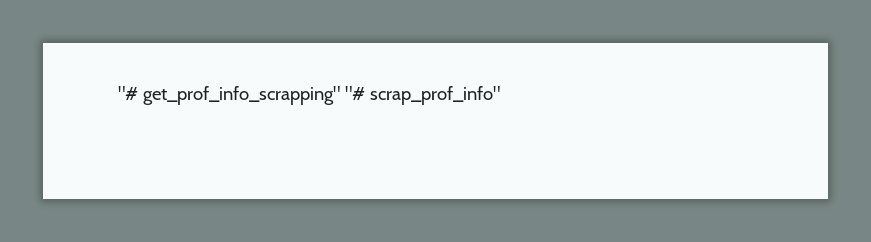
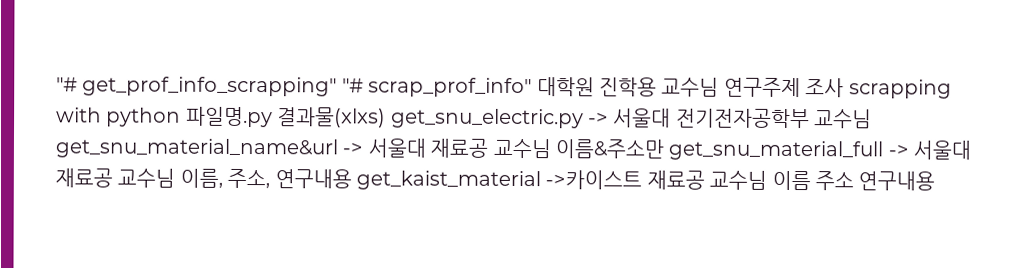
- "# get_prof_info_scrapping" "# scrap_prof_info"
+ "# get_prof_info_scrapping" "# scrap_prof_info" 대학원 진학용 교수님 연구주제 조사 scrapping with python 파일명.py 결과물(xlxs) get_snu_electric.py -> 서울대 전기전자공학부 교수님 get_snu_material_name&url -> 서울대 재료공 교수님 이름&주소만 get_snu_material_full -> 서울대 재료공 교수님 이름, 주소, 연구내용 get_kaist_material ->카이스트 재료공 교수님 이름 주소 연구내용

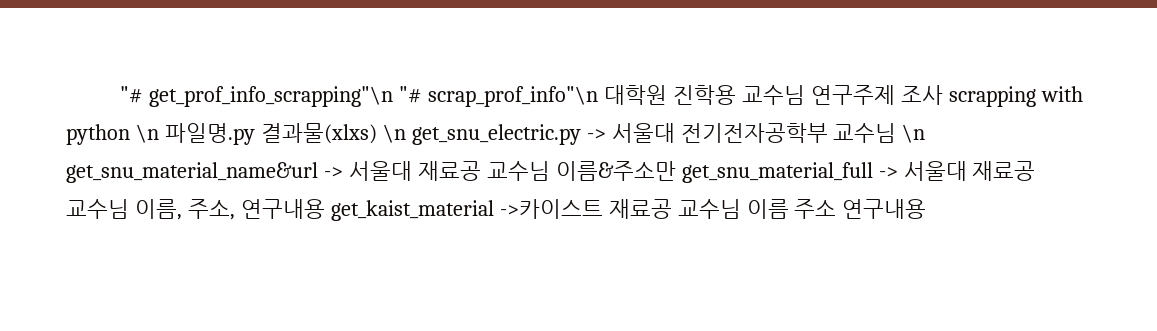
- "# get_prof_info_scrapping" "# scrap_prof_info" 대학원 진학용 교수님 연구주제 조사 scrapping with python 파일명.py 결과물(xlxs) get_snu_electric.py -> 서울대 전기전자공학부 교수님 get_snu_material_name&url -> 서울대 재료공 교수님 이름&주소만 get_snu_material_full -> 서울대 재료공 교수님 이름, 주소, 연구내용 get_kaist_material ->카이스트 재료공 교수님 이름 주소 연구내용
+ "# get_prof_info_scrapping"\n "# scrap_prof_info"\n 대학원 진학용 교수님 연구주제 조사 scrapping with python \n 파일명.py 결과물(xlxs) \n get_snu_electric.py -> 서울대 전기전자공학부 교수님 \n get_snu_material_name&url -> 서울대 재료공 교수님 이름&주소만 get_snu_material_full -> 서울대 재료공 교수님 이름, 주소, 연구내용 get_kaist_material ->카이스트 재료공 교수님 이름 주소 연구내용

